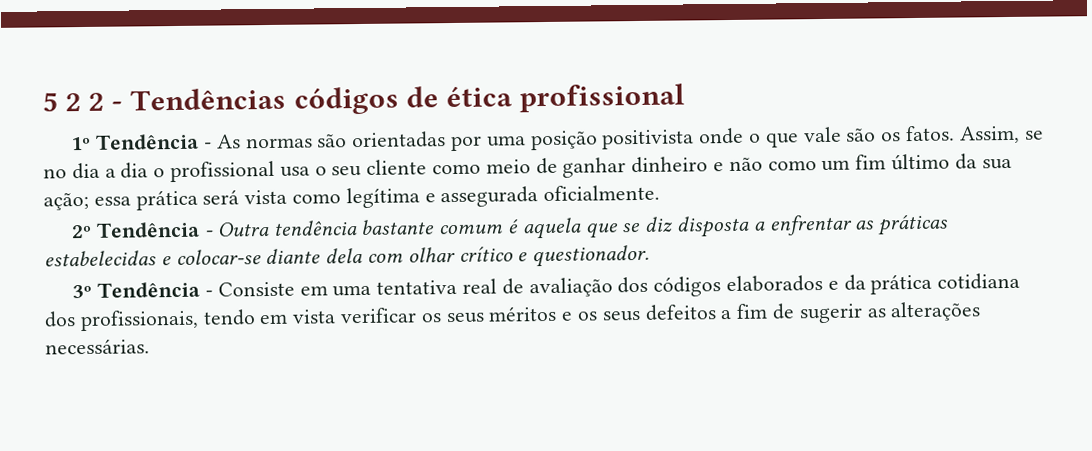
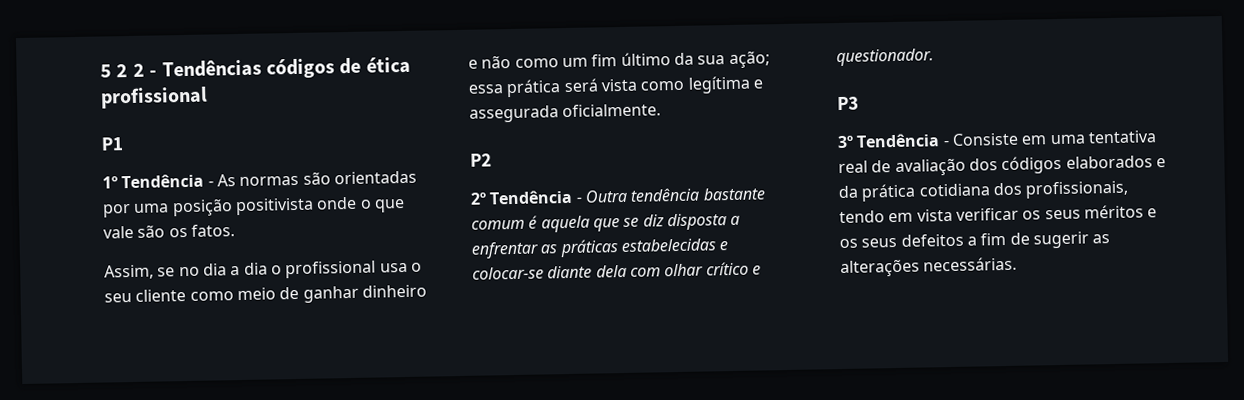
+ P1
- 1º Tendência - As normas são orientadas por uma posição positivista onde o que vale são os fatos. Assim, se no dia a dia o profissional usa o seu cliente como meio de ganhar dinheiro e não como um fim último da sua ação; essa prática será vista como legítima e assegurada oficialmente.
+ 1º Tendência - As normas são orientadas por uma posição positivista onde o que vale são os fatos.
+ Assim, se no dia a dia o profissional usa o seu cliente como meio de ganhar dinheiro e não como um fim último da sua ação; essa prática será vista como legítima e assegurada oficialmente.
+ P2
+ P3

